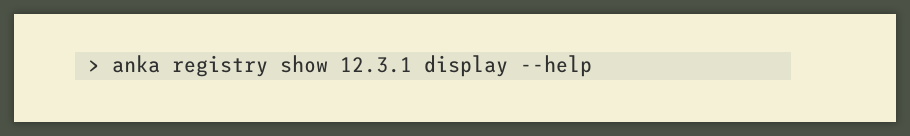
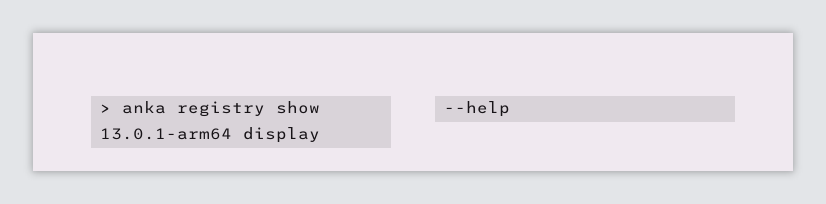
- > anka registry show 12.3.1 display --help
+ > anka registry show 13.0.1-arm64 display --help

